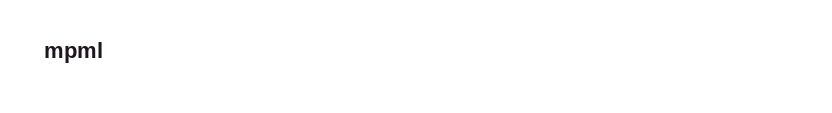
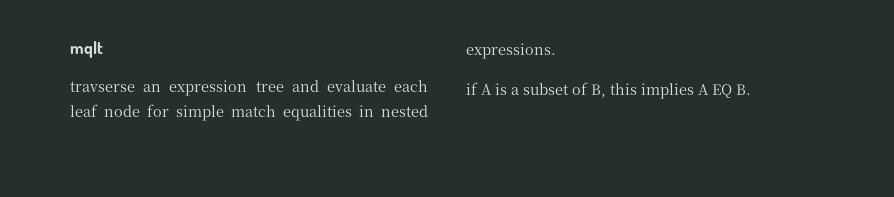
- mpml
+ mqlt
+ travserse an expression tree and evaluate each leaf node for simple match equalities in nested expressions.
+ if A is a subset of B, this implies A EQ B.

